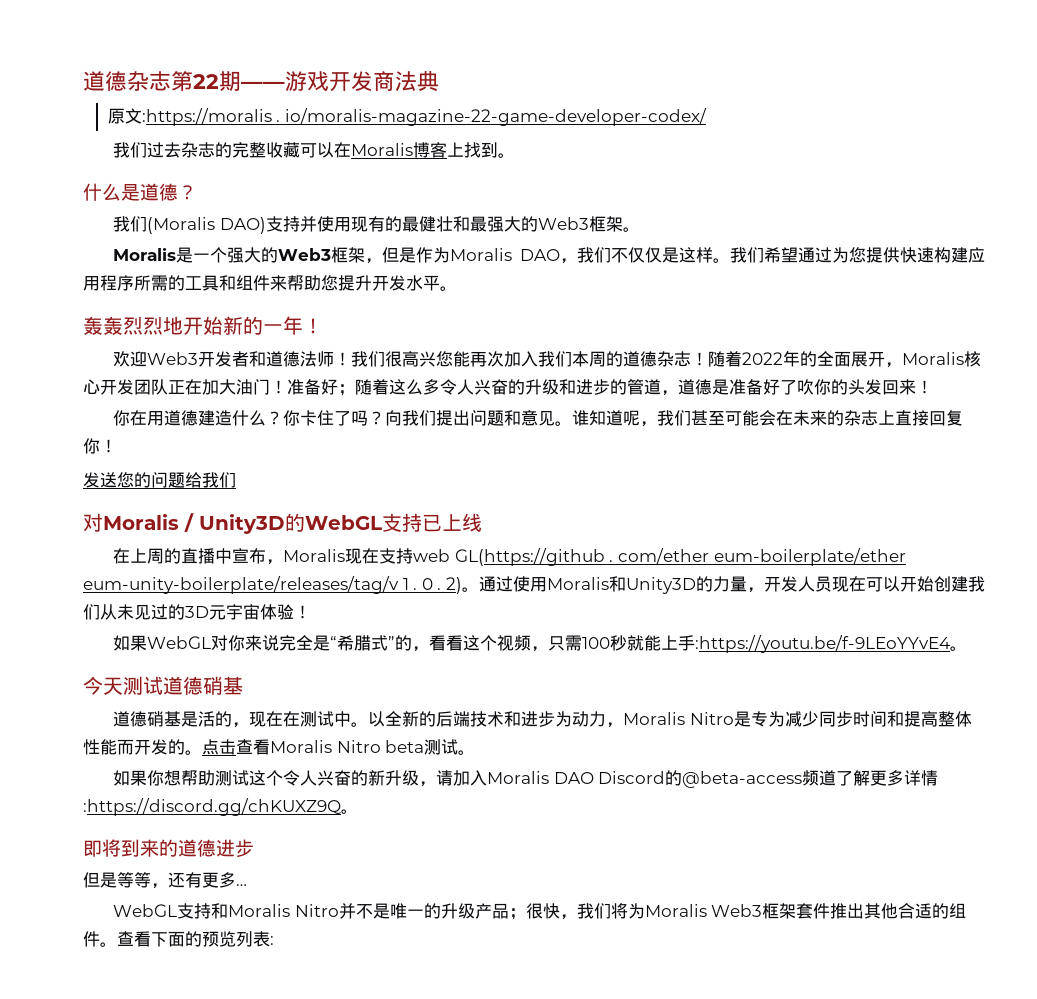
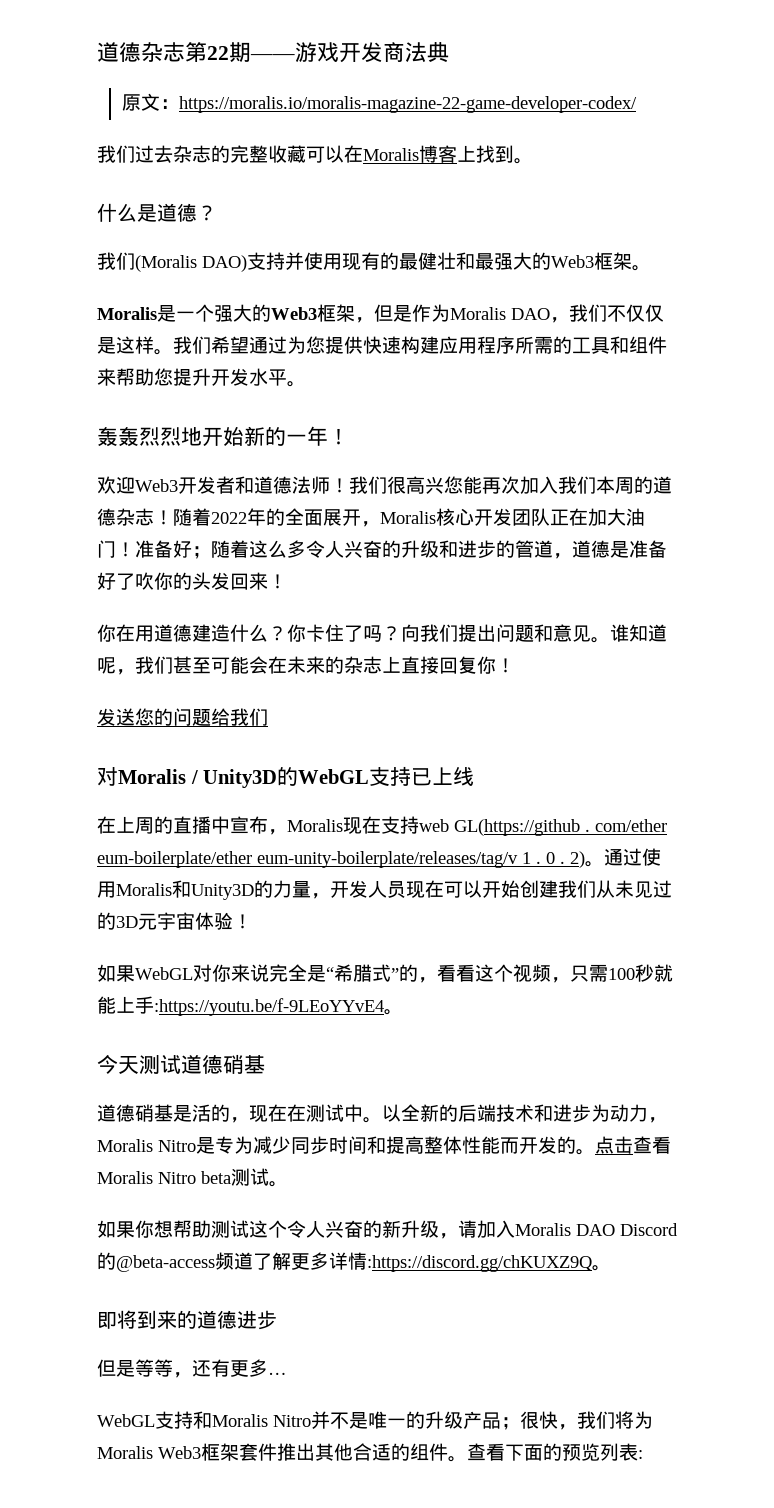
- 原文:https://moralis . io/moralis-magazine-22-game-developer-codex/
+ 原文：https://moralis.io/moralis-magazine-22-game-developer-codex/

